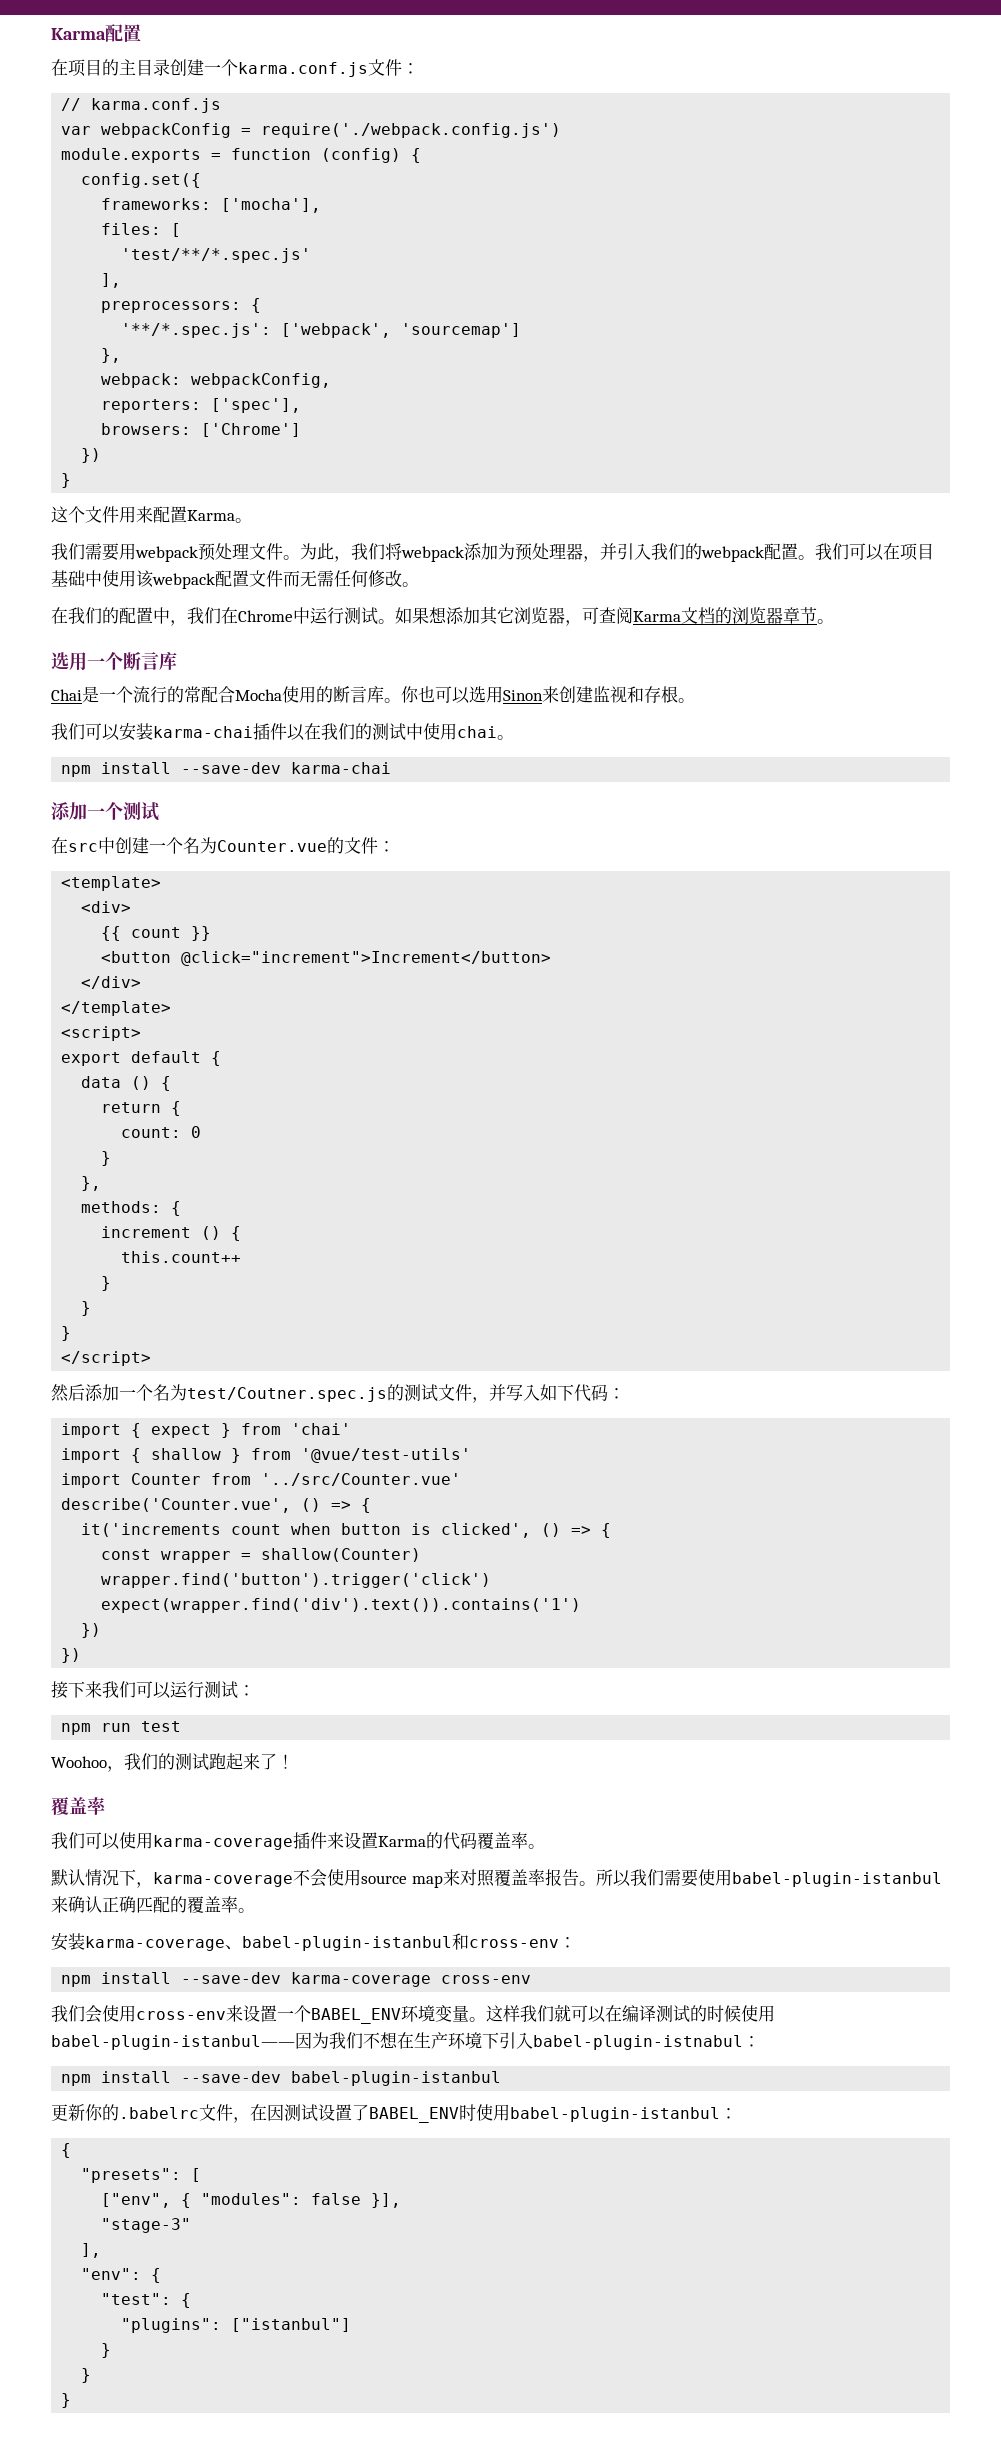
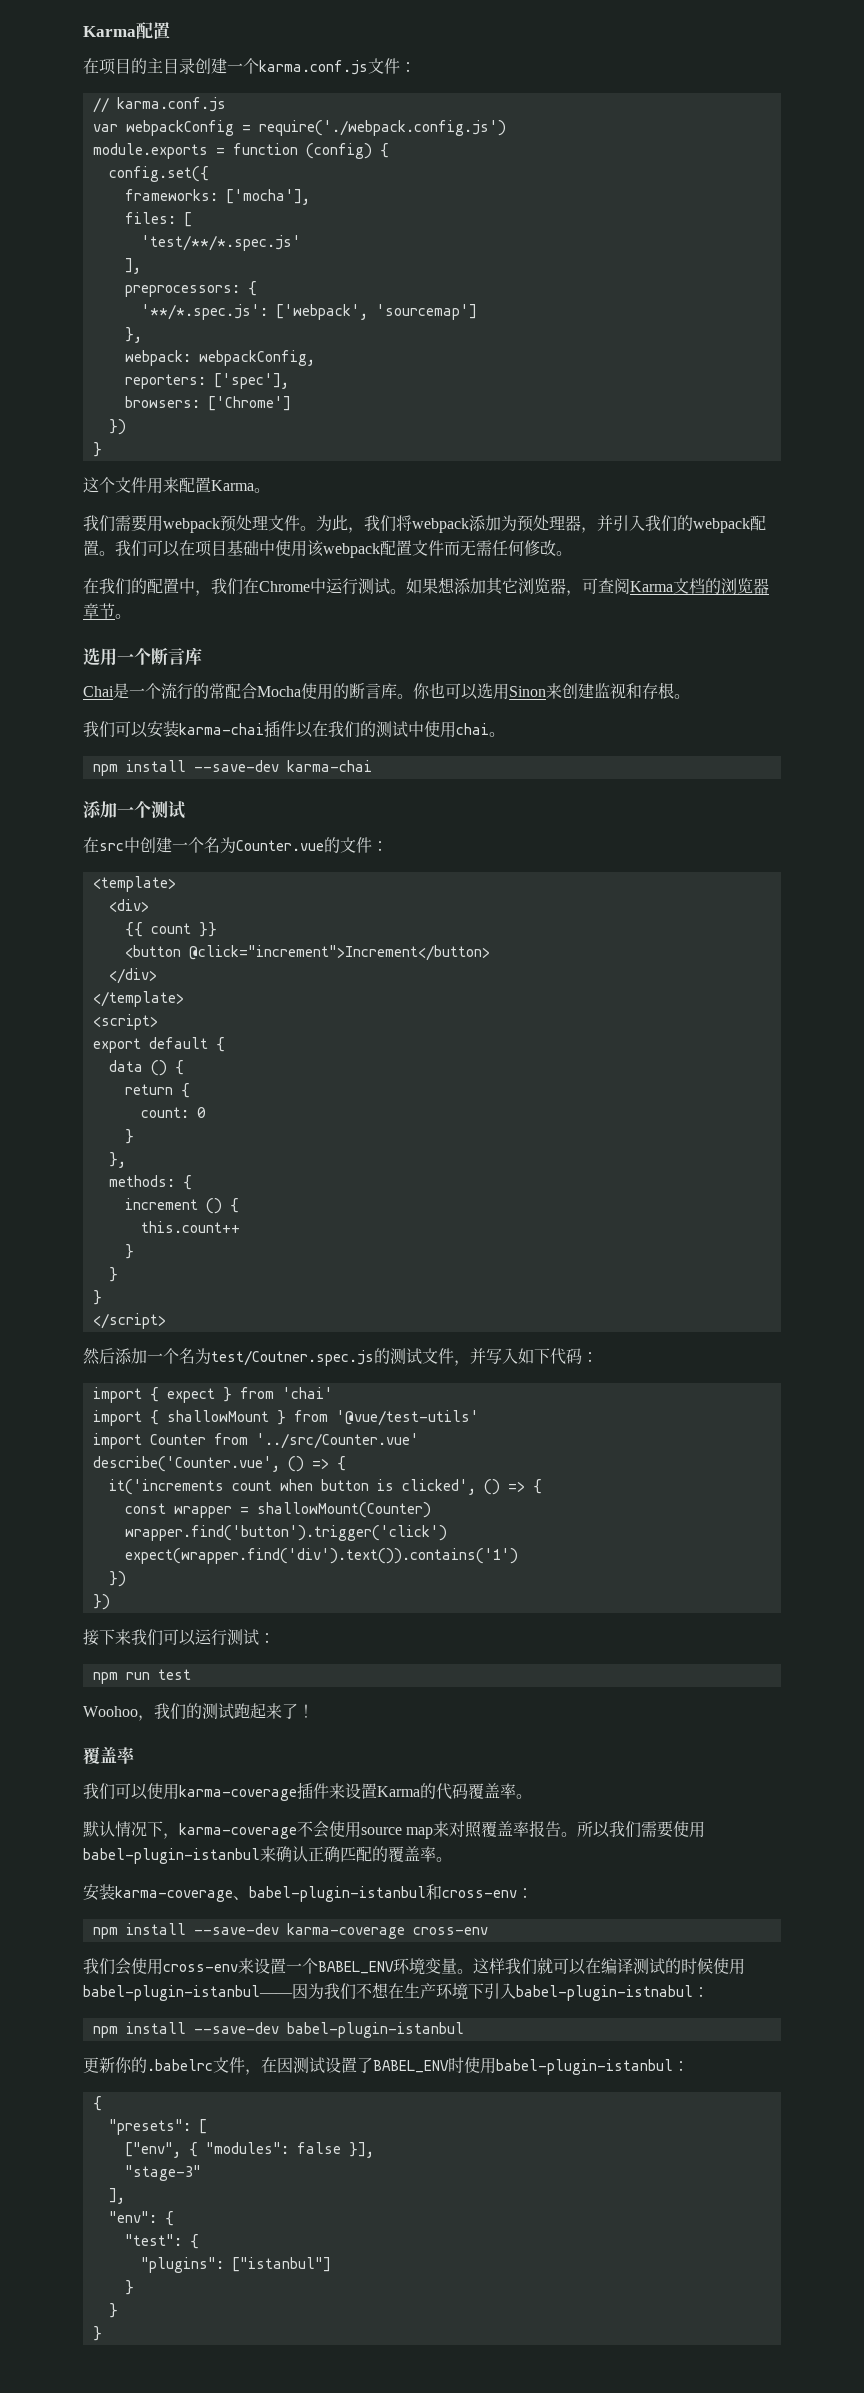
- import { shallow } from '@vue/test-utils'
+ import { shallowMount } from '@vue/test-utils'
- const wrapper = shallow(Counter)
+ const wrapper = shallowMount(Counter)

